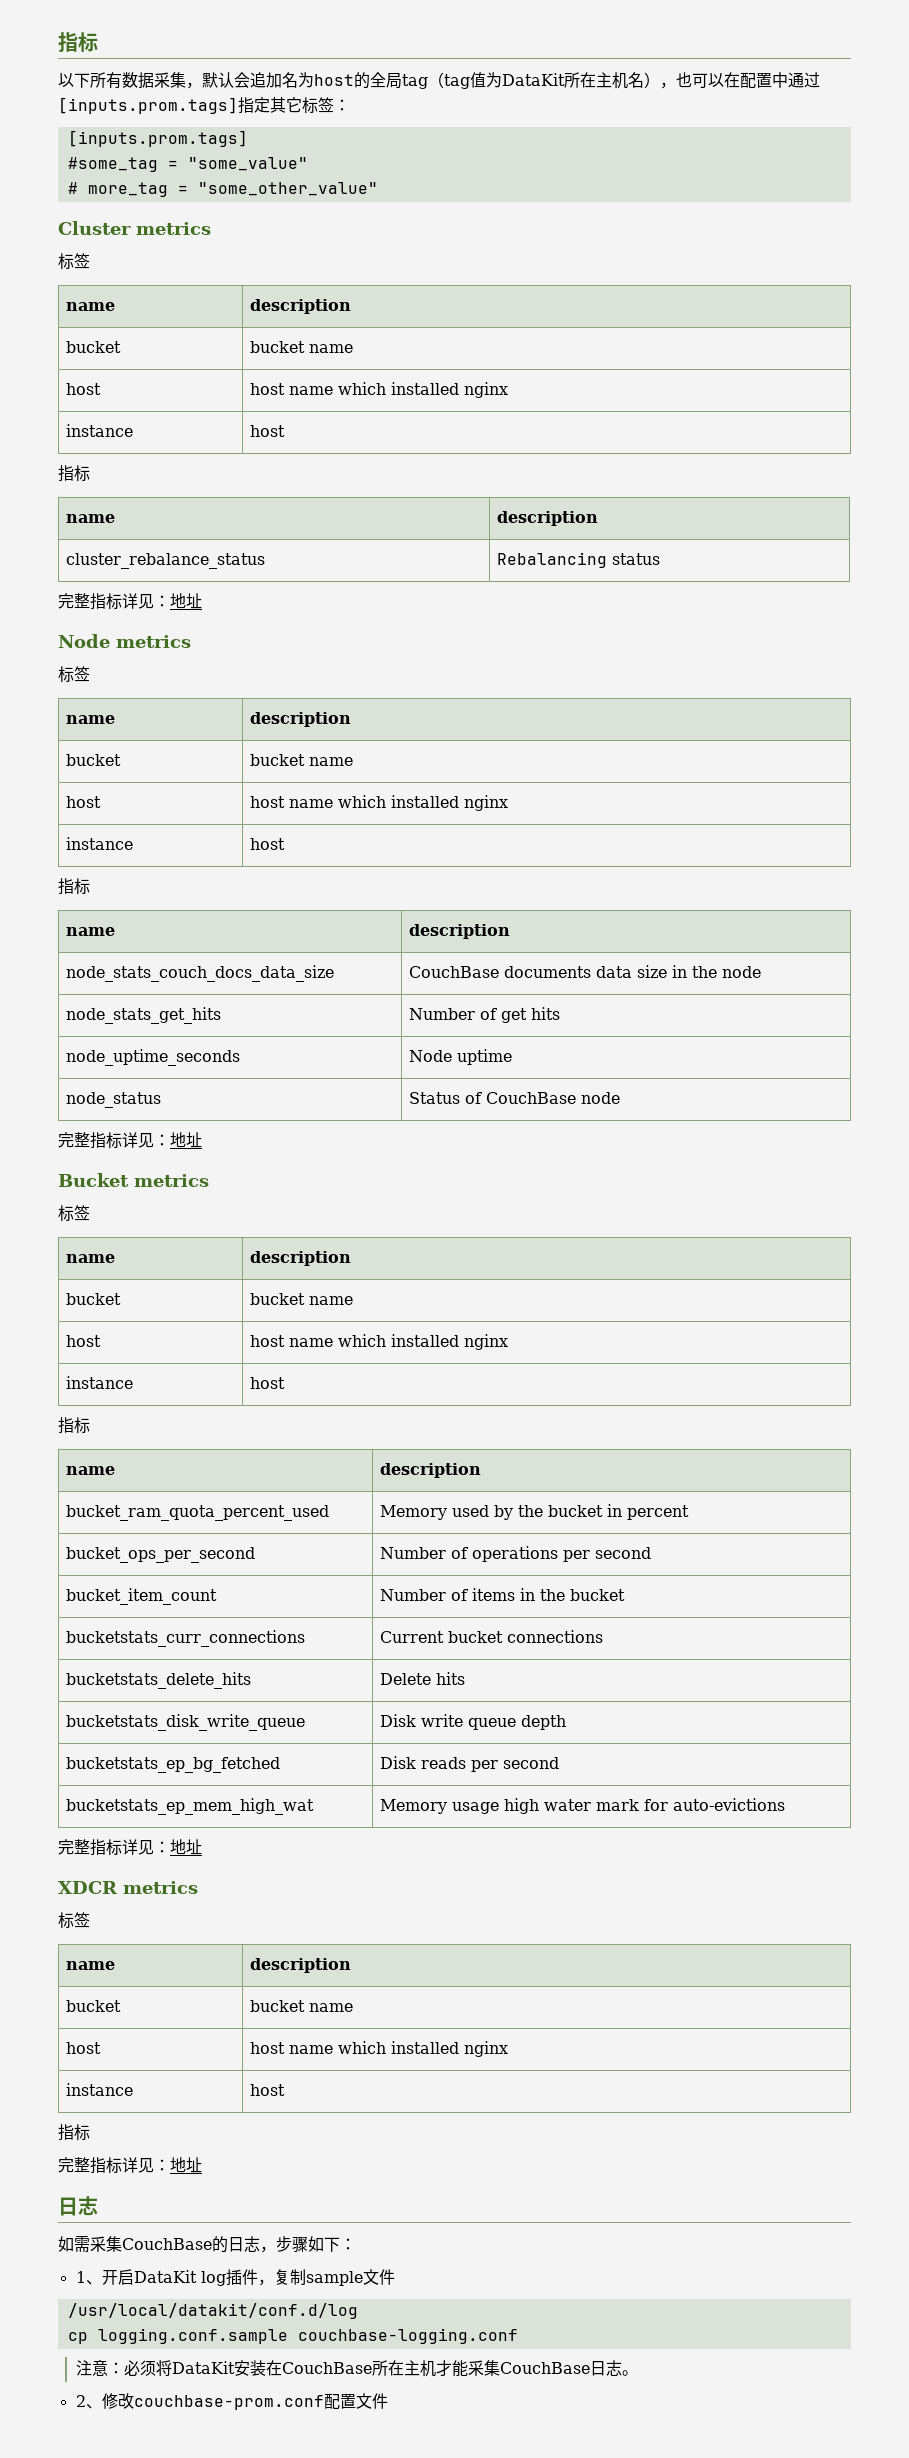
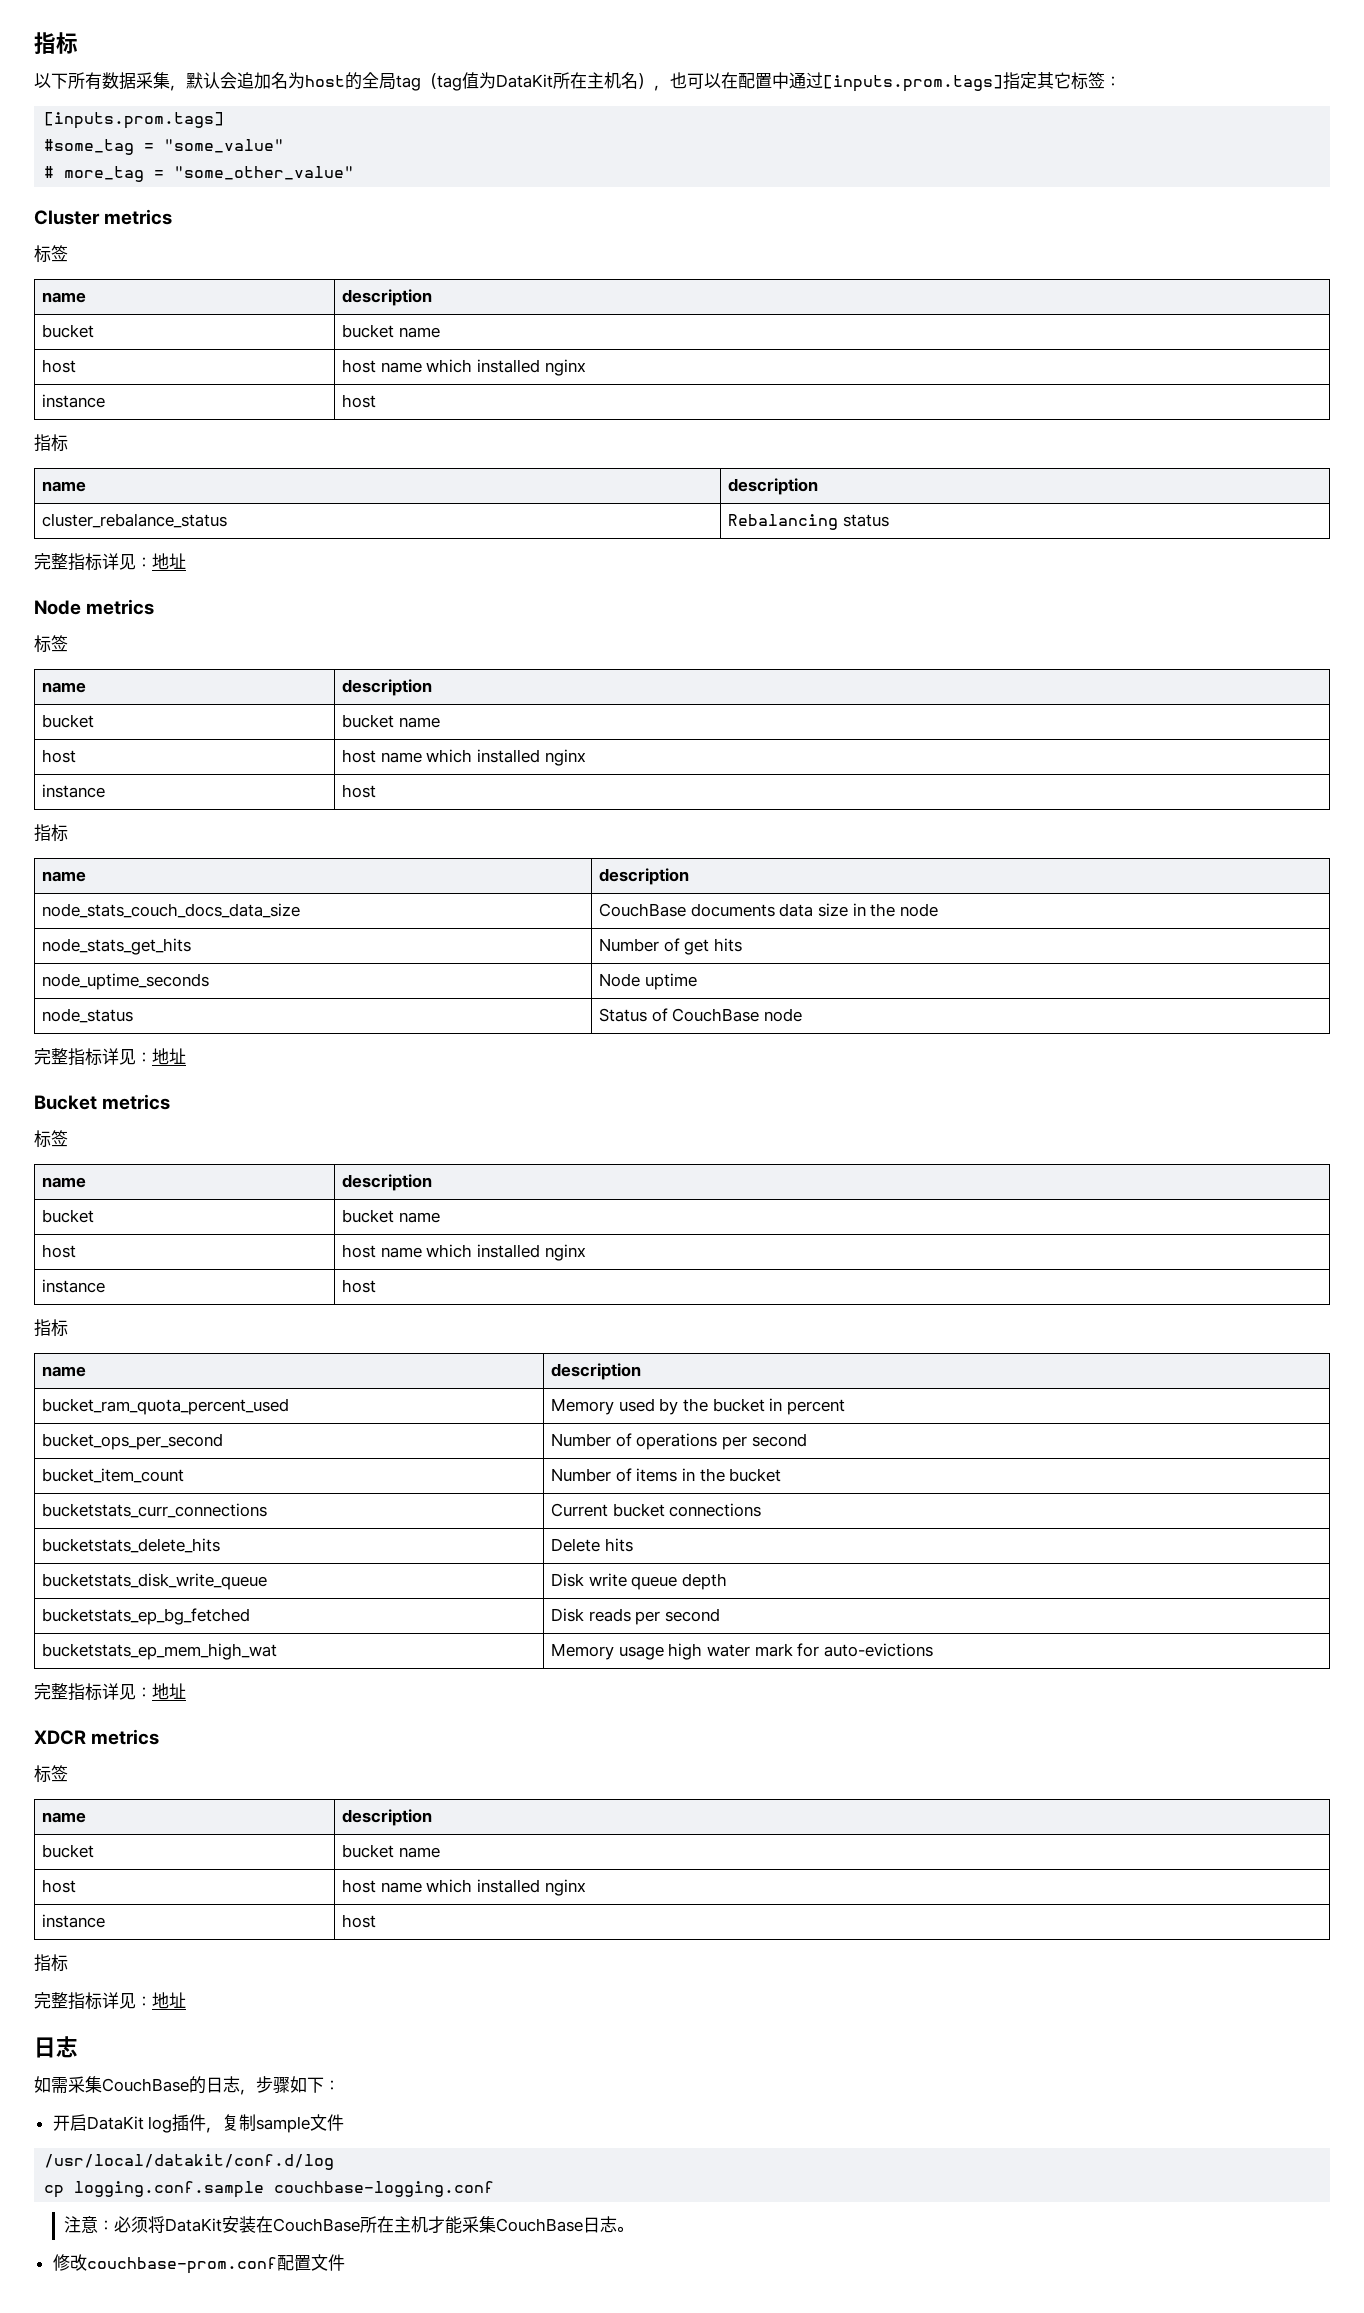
- 1、开启DataKit log插件，复制sample文件
+ 开启DataKit log插件，复制sample文件
- 2、修改couchbase-prom.conf配置文件
+ 修改couchbase-prom.conf配置文件

